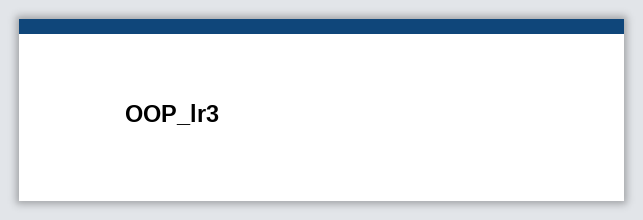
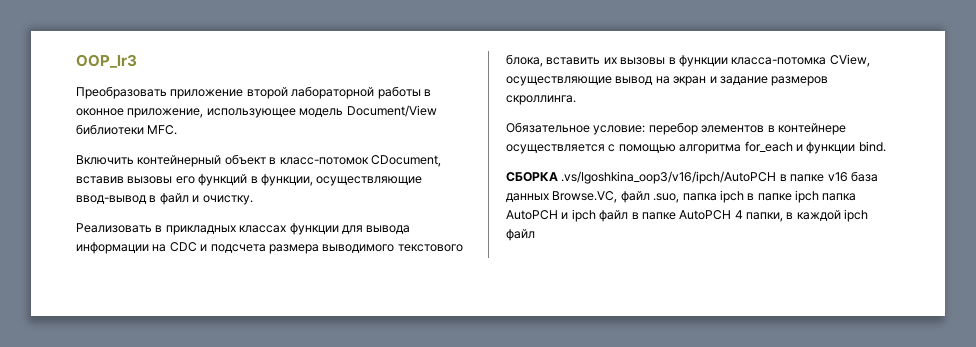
+ Преобразовать приложение второй лабораторной работы в оконное приложение, использующее модель Document/View библиотеки MFC.
+ Включить контейнерный объект в класс-потомок CDocument, вставив вызовы его функций в функции, осуществляющие ввод-вывод в файл и очистку.
+ Реализовать в прикладных классах функции для вывода информации на CDC и подсчета размера выводимого текстового блока, вставить их вызовы в функции класса-потомка CView, осуществляющие вывод на экран и задание размеров скроллинга.
+ Обязательное условие: перебор элементов в контейнере осуществляется с помощью алгоритма for_each и функции bind.
+ СБОРКА .vs/Igoshkina_oop3/v16/ipch/AutoPCH в папке v16 база данных Browse.VC, файл .suo, папка ipch в папке ipch папка AutoPCH и ipch файл в папке AutoPCH 4 папки, в каждой ipch файл

